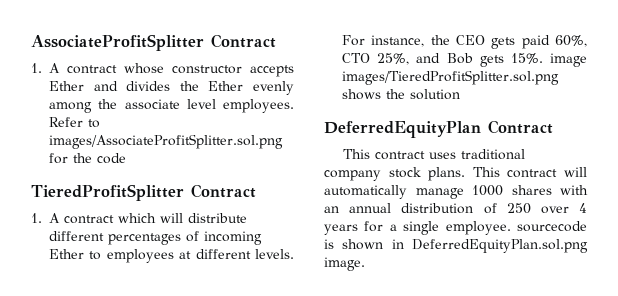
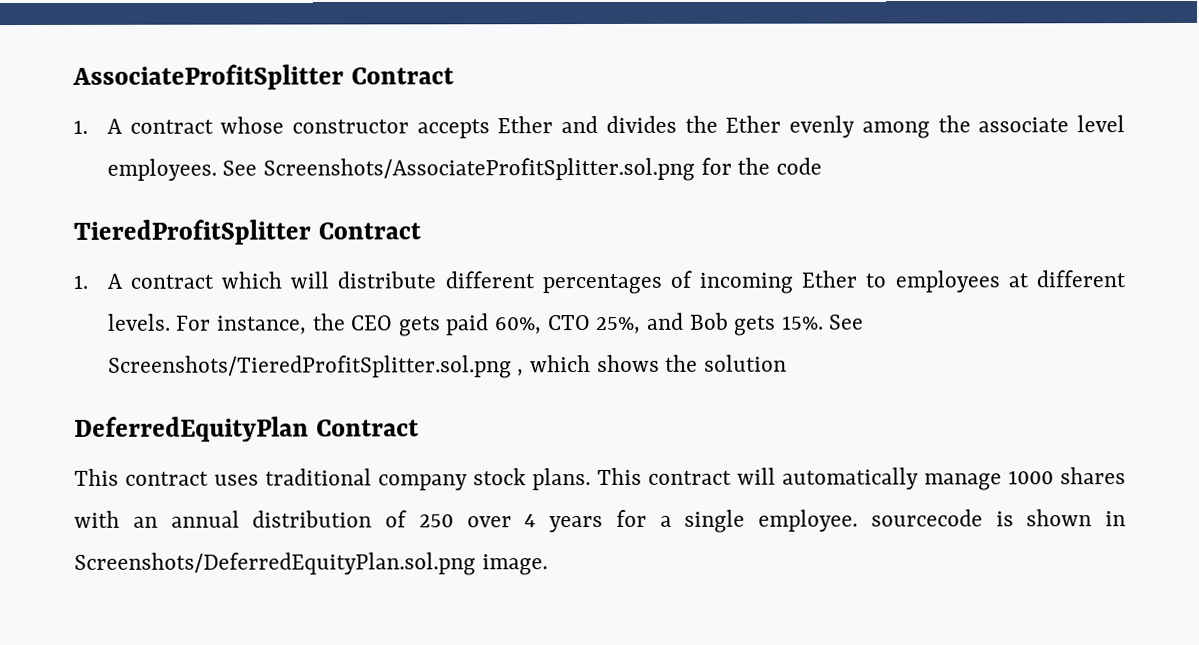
- Refer to images/AssociateProfitSplitter.sol.png for the code
+ See Screenshots/AssociateProfitSplitter.sol.png for the code
- For instance, the CEO gets paid 60%, CTO 25%, and Bob gets 15%. image images/TieredProfitSplitter.sol.png shows the solution
+ For instance, the CEO gets paid 60%, CTO 25%, and Bob gets 15%. See Screenshots/TieredProfitSplitter.sol.png , which shows the solution
- This contract will automatically manage 1000 shares with an annual distribution of 250 over 4 years for a single employee. sourcecode is shown in DeferredEquityPlan.sol.png image.
+ This contract will automatically manage 1000 shares with an annual distribution of 250 over 4 years for a single employee. sourcecode is shown in Screenshots/DeferredEquityPlan.sol.png image.

